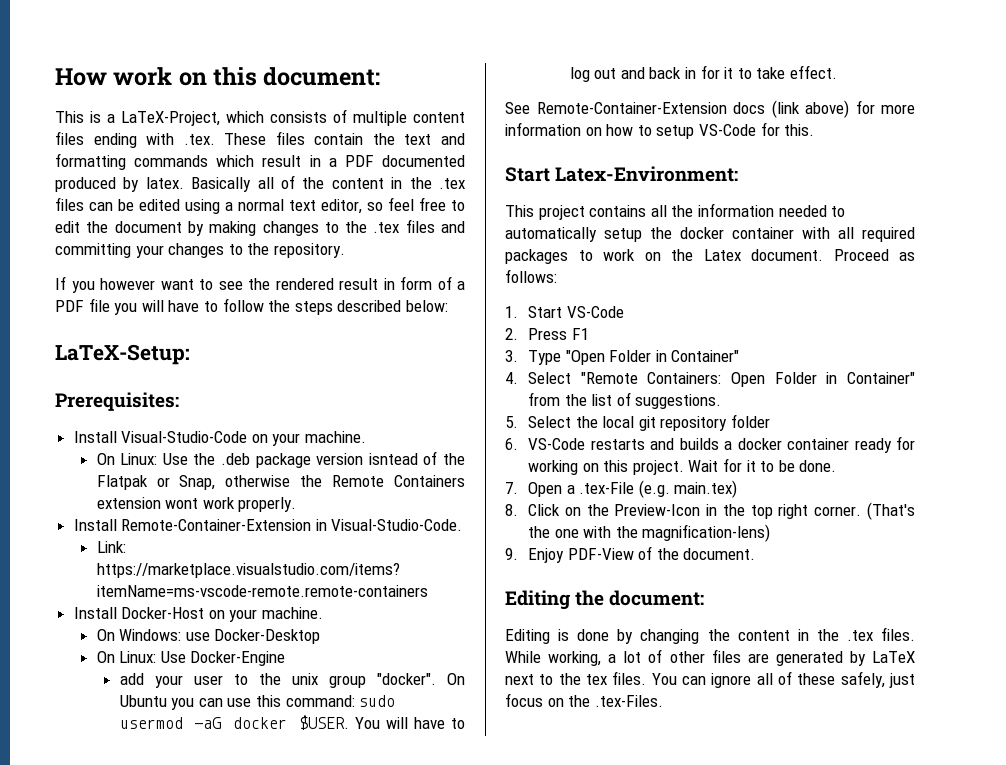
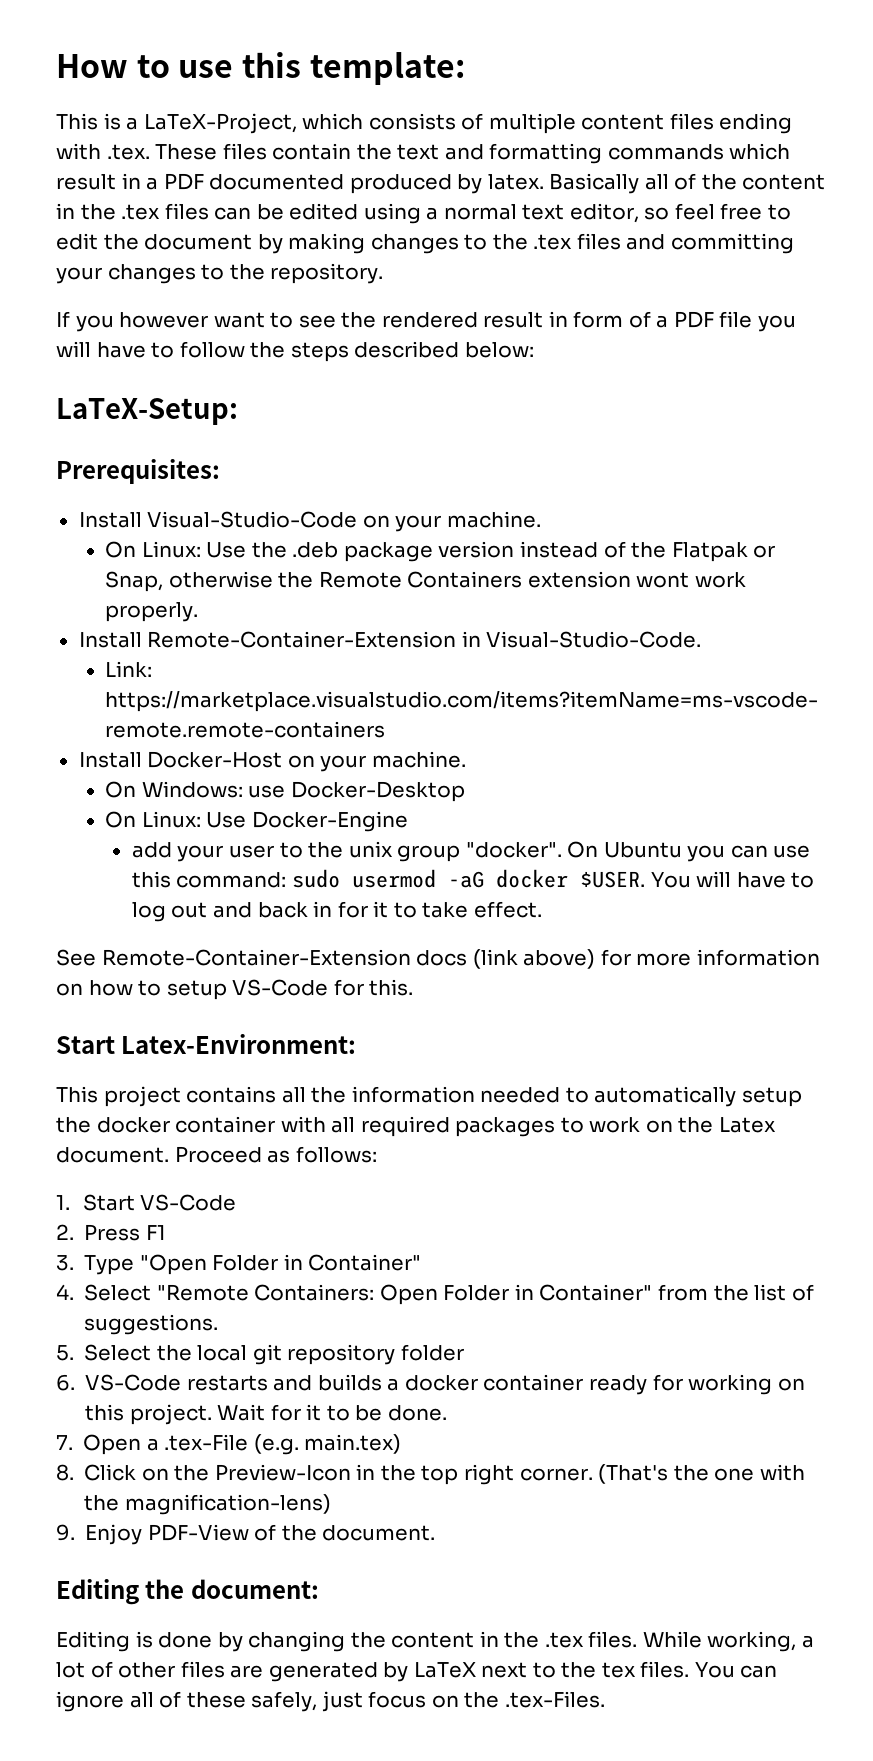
- How work on this document:
+ How to use this template:
- On Linux: Use the .deb package version isntead of the Flatpak or Snap, otherwise the Remote Containers extension wont work properly.
+ On Linux: Use the .deb package version instead of the Flatpak or Snap, otherwise the Remote Containers extension wont work properly.

